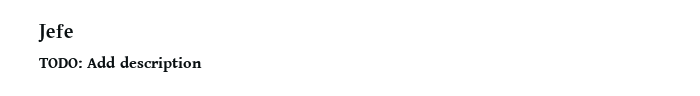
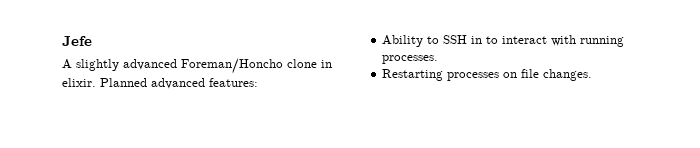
- TODO: Add description
+ A slightly advanced Foreman/Honcho clone in elixir. Planned advanced features:
+ Ability to SSH in to interact with running processes.
+ Restarting processes on file changes.

